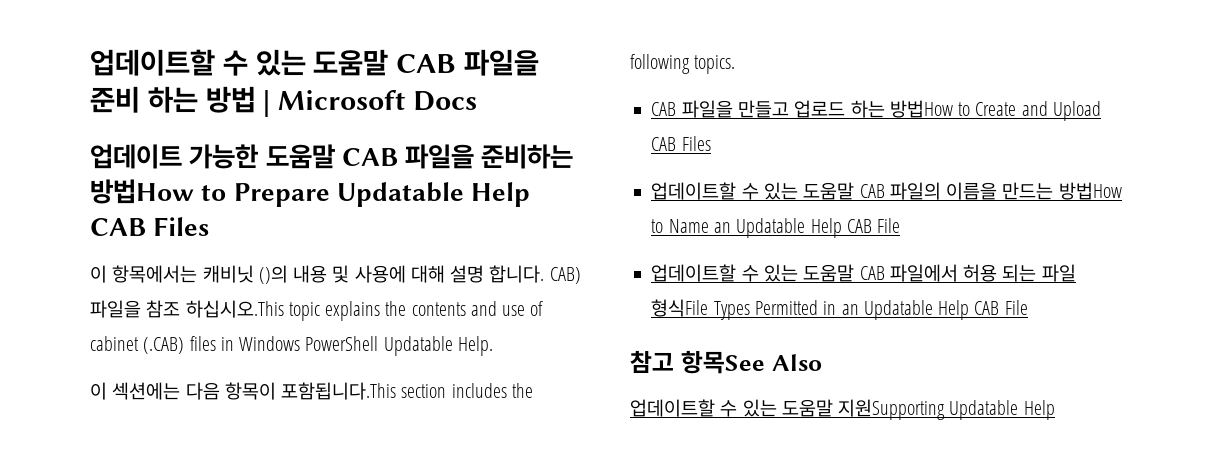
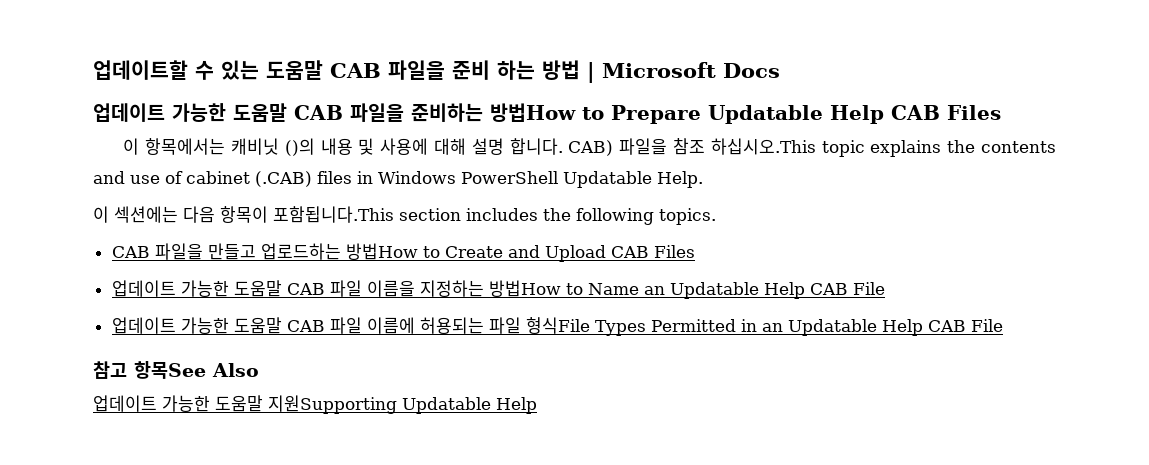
- CAB 파일을 만들고 업로드 하는 방법How to Create and Upload CAB Files
+ CAB 파일을 만들고 업로드하는 방법How to Create and Upload CAB Files
- 업데이트할 수 있는 도움말 CAB 파일의 이름을 만드는 방법How to Name an Updatable Help CAB File
+ 업데이트 가능한 도움말 CAB 파일 이름을 지정하는 방법How to Name an Updatable Help CAB File
- 업데이트할 수 있는 도움말 CAB 파일에서 허용 되는 파일 형식File Types Permitted in an Updatable Help CAB File
+ 업데이트 가능한 도움말 CAB 파일 이름에 허용되는 파일 형식File Types Permitted in an Updatable Help CAB File
- 업데이트할 수 있는 도움말 지원Supporting Updatable Help
+ 업데이트 가능한 도움말 지원Supporting Updatable Help

